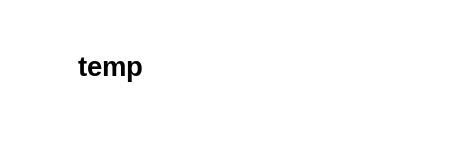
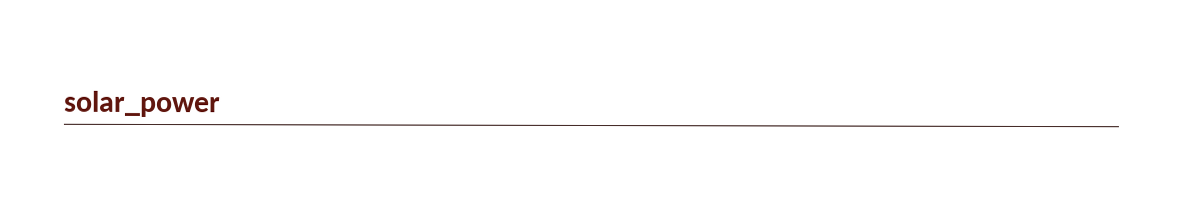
- temp
+ solar_power

